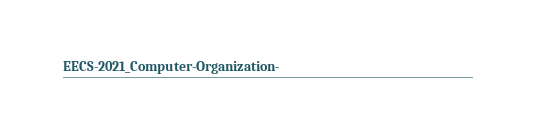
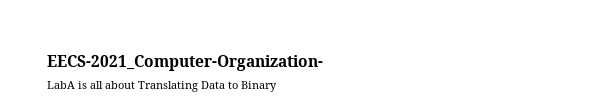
+ LabA is all about Translating Data to Binary

